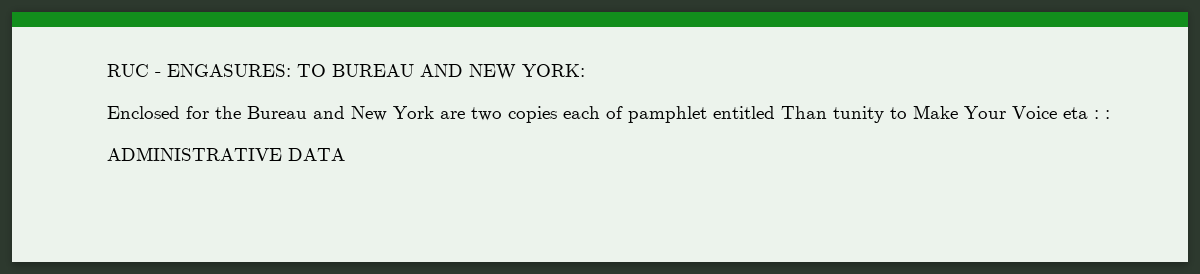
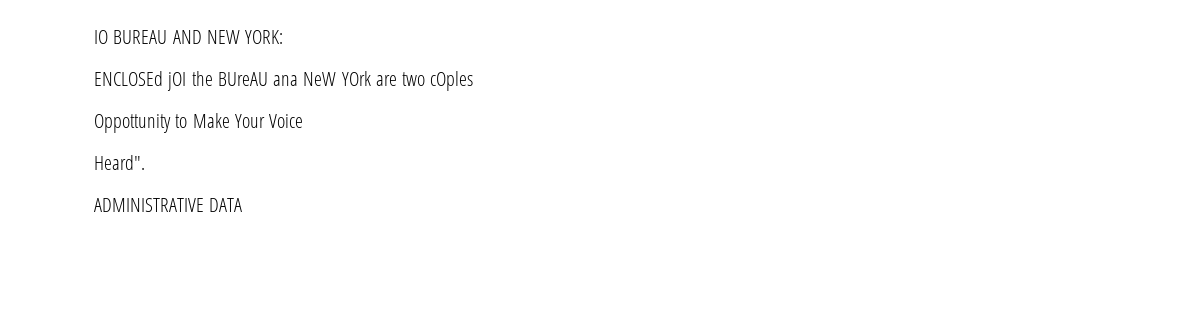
- RUC - ENGASURES: TO BUREAU AND NEW YORK:
+ IO BUREAU AND NEW YORK:
- Enclosed for the Bureau and New York are two copies each of pamphlet entitled Than tunity to Make Your Voice eta : :
+ ENCLOSEd jOI the BUreAU ana NeW YOrk are two cOples
+ Oppottunity to Make Your Voice
+ Heard".

